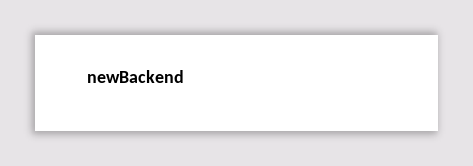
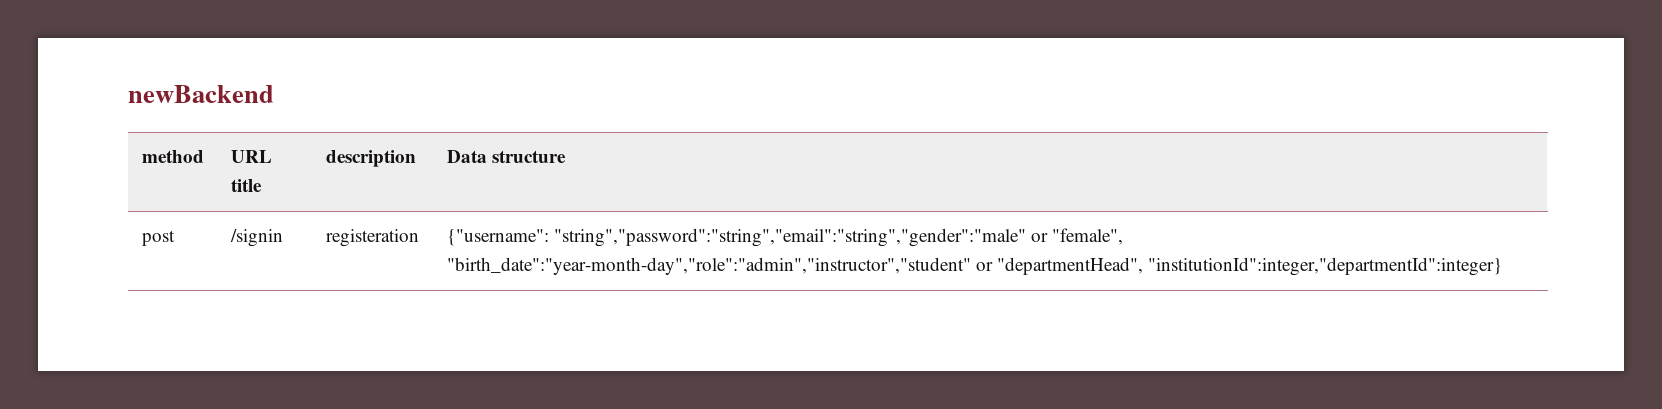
+ method | URL title | description | Data structure
+ post | /signin | registeration | {"username": "string","password":"string","email":"string","gender":"male" or "female", "birth_date":"year-month-day","role":"admin","instructor","student" or "departmentHead", "institutionId":integer,"departmentId":integer}

